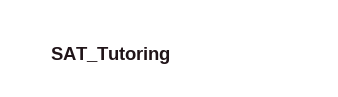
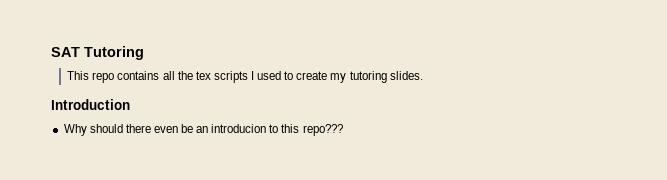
- SAT_Tutoring
+ SAT Tutoring
+ This repo contains all the tex scripts I used to create my tutoring slides.
+ Introduction
+ Why should there even be an introducion to this repo???

